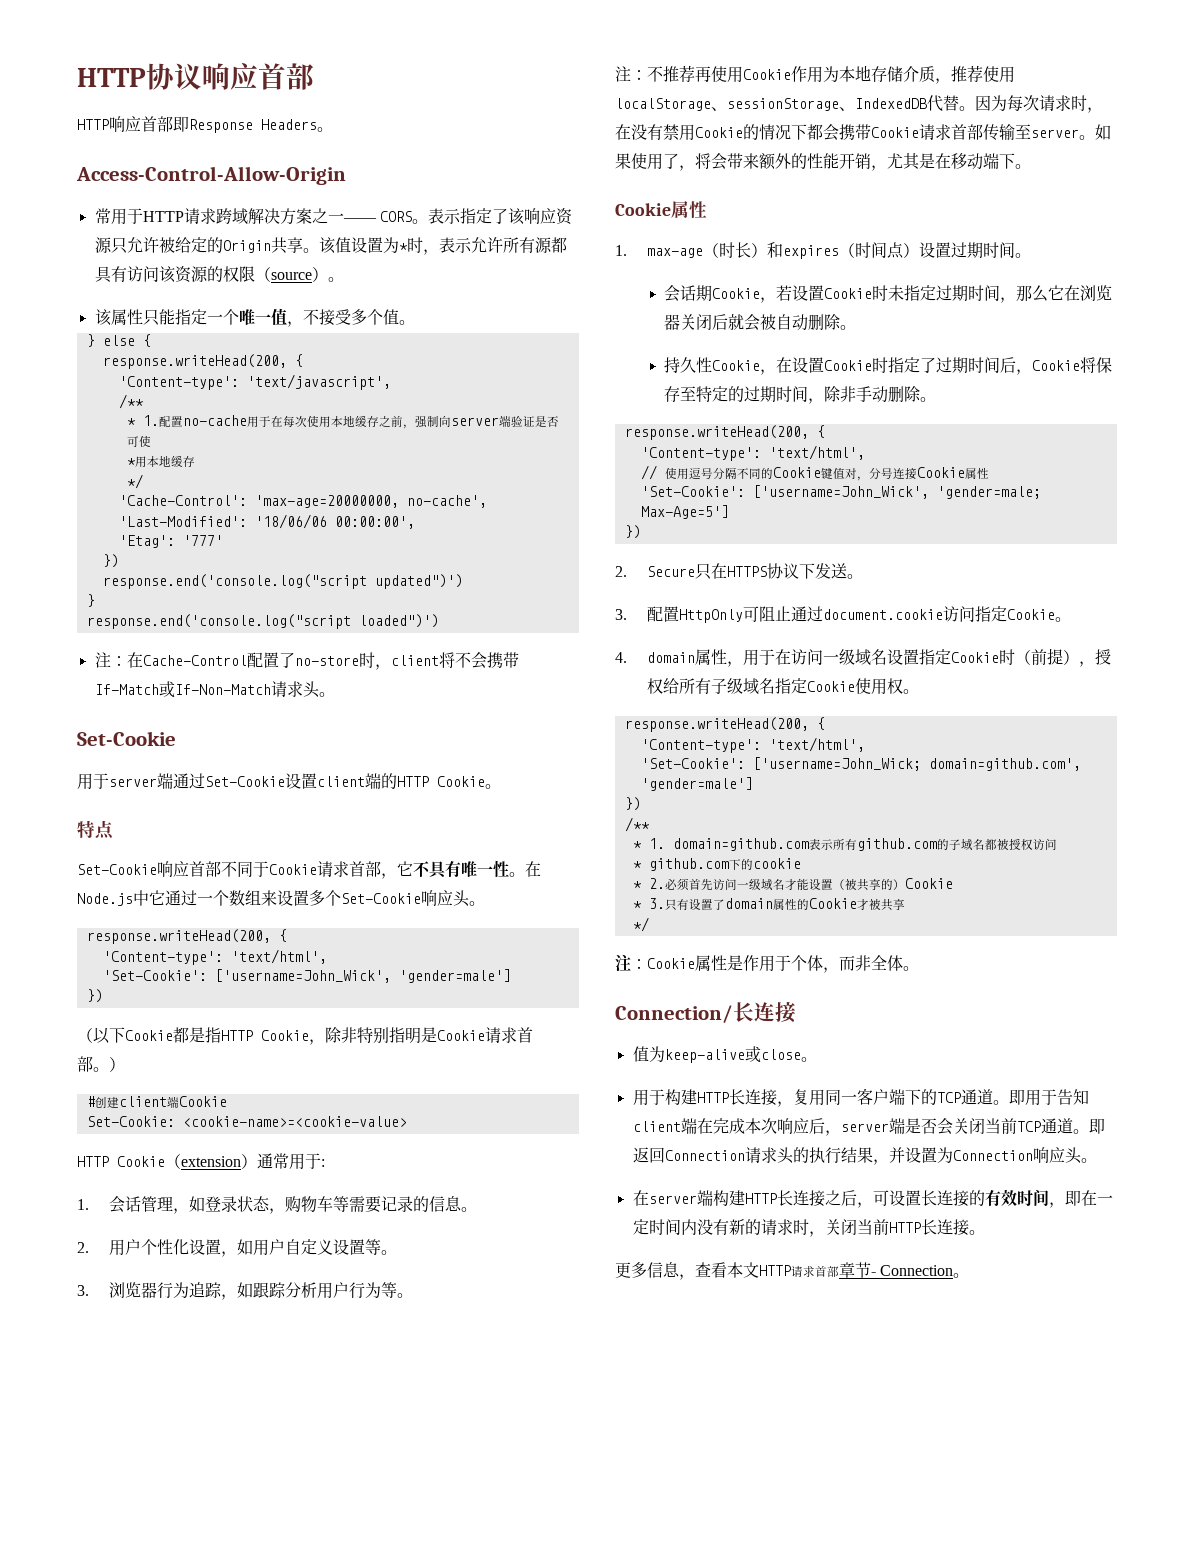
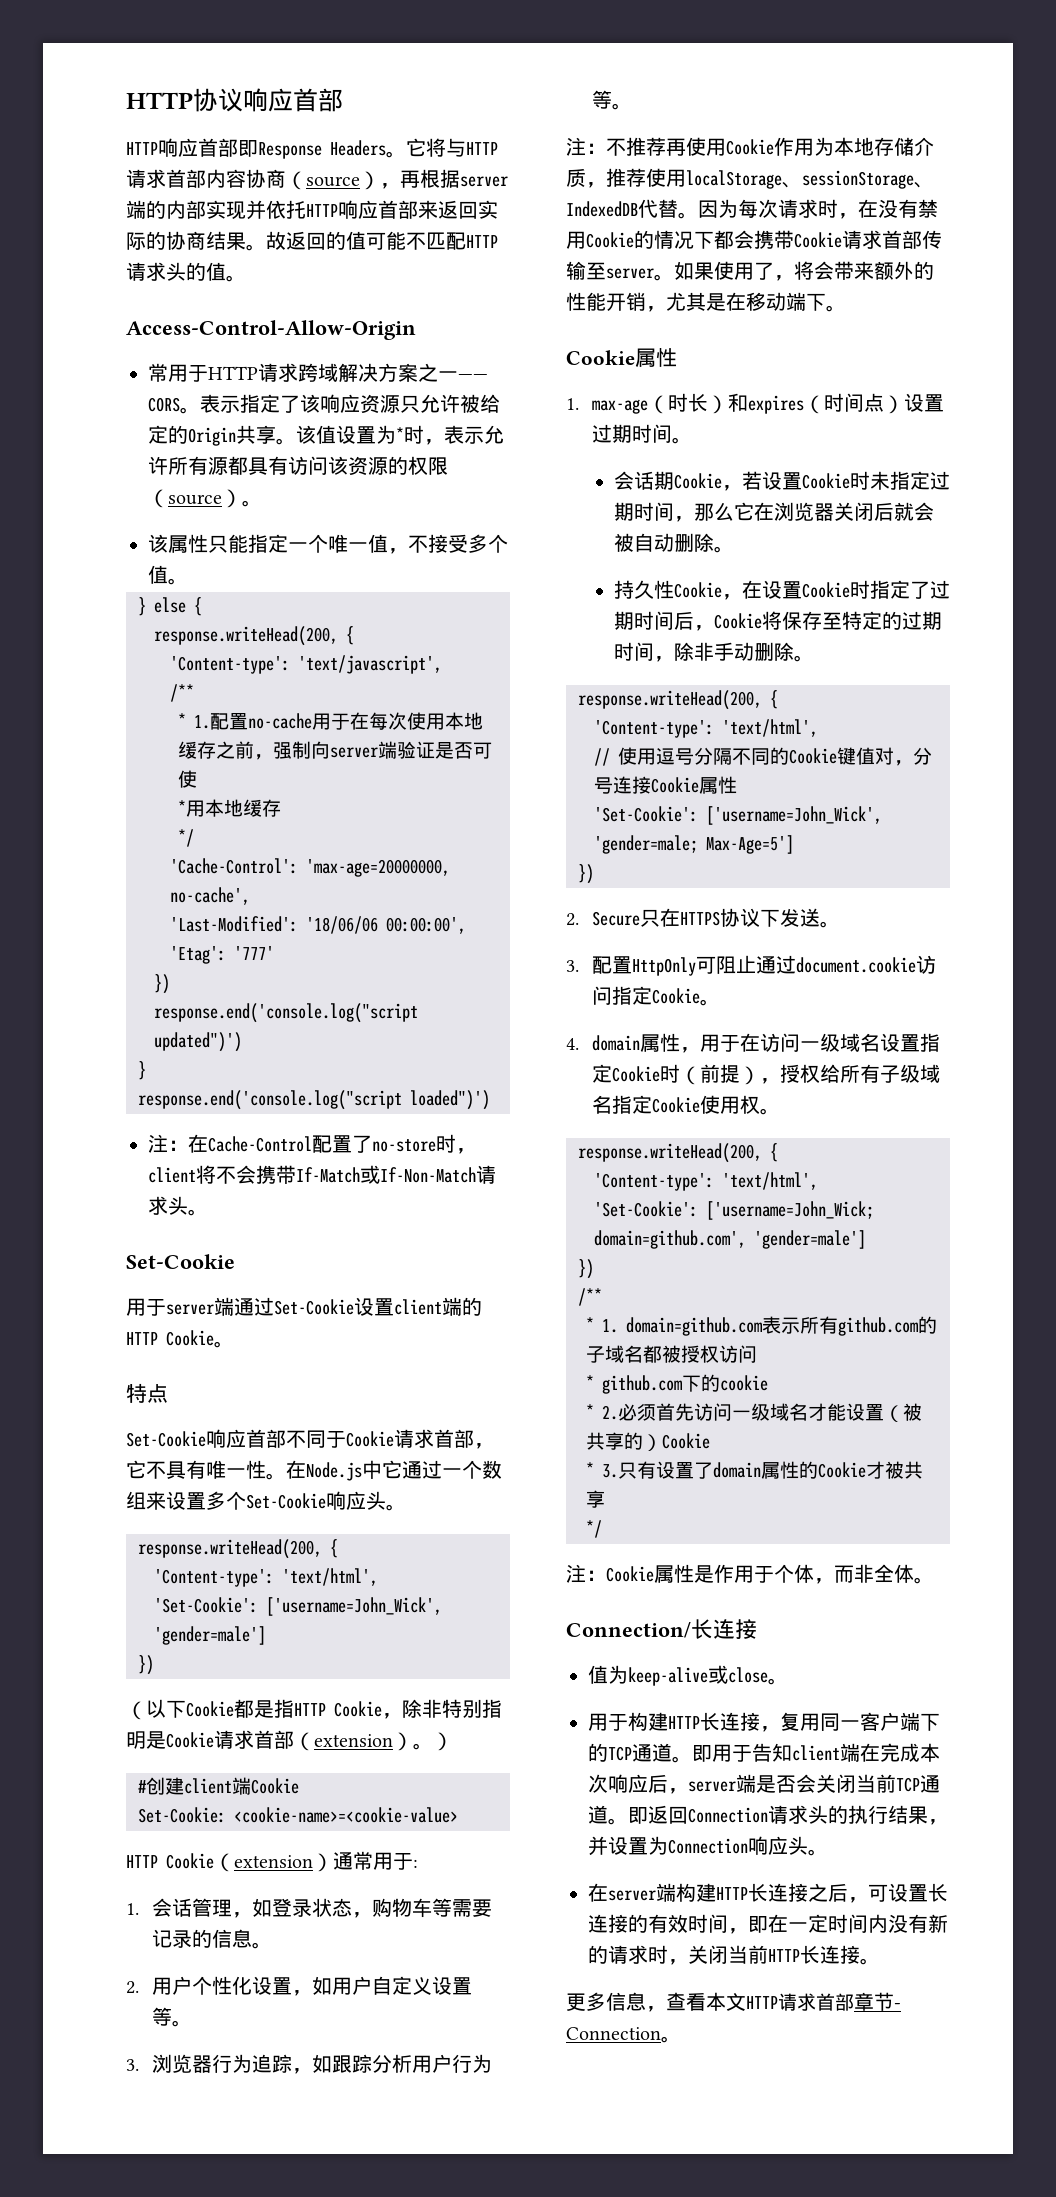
+ 它将与HTTP请求首部内容协商（source），再根据server端的内部实现并依托HTTP响应首部来返回实际的协商结果。故返回的值可能不匹配HTTP请求头的值。
- （以下Cookie都是指HTTP Cookie，除非特别指明是Cookie请求首部。）
+ （以下Cookie都是指HTTP Cookie，除非特别指明是Cookie请求首部（extension）。）

